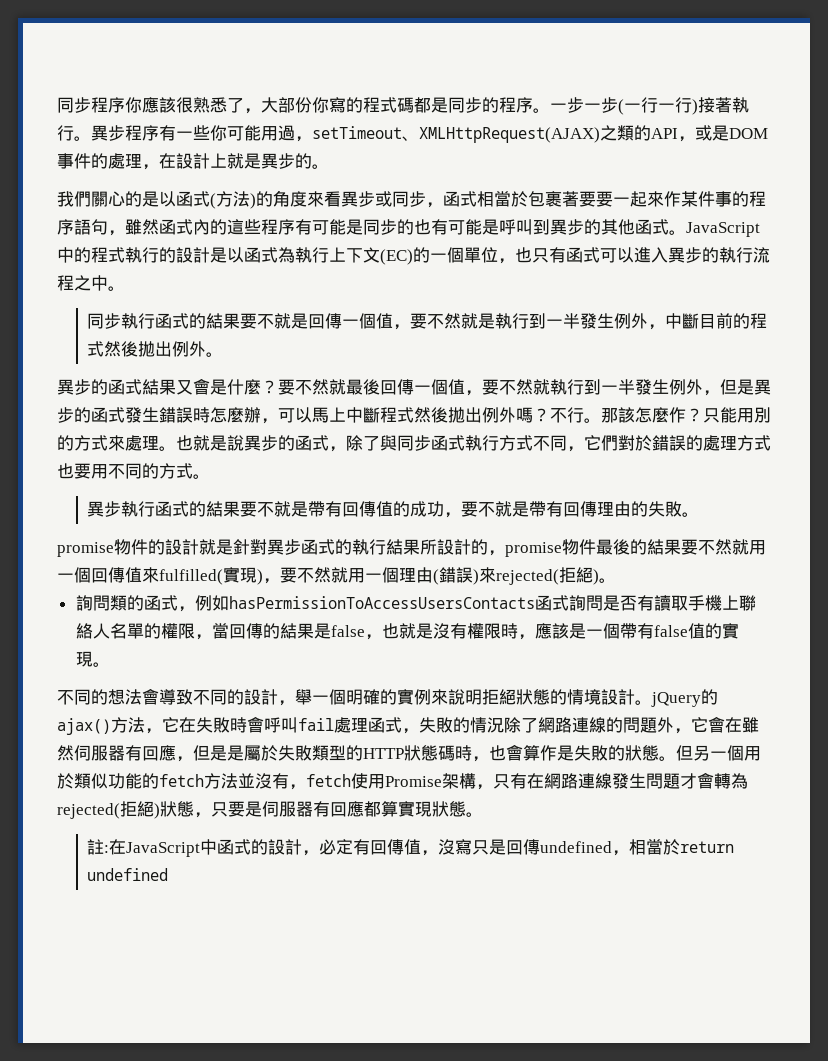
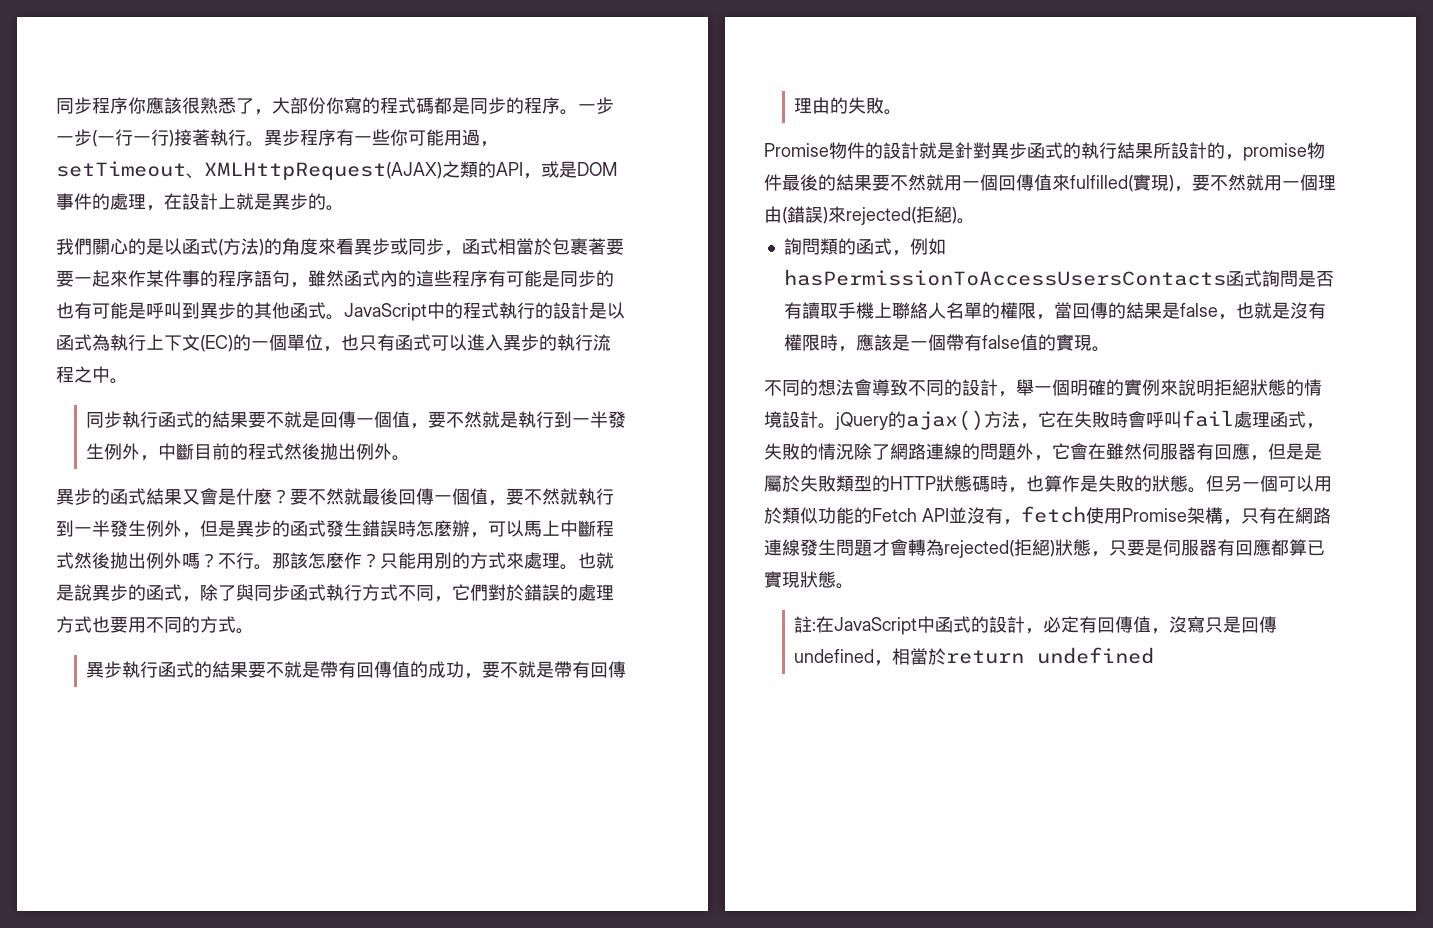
- promise物件的設計就是針對異步函式的執行結果所設計的，promise物件最後的結果要不然就用一個回傳值來fulfilled(實現)，要不然就用一個理由(錯誤)來rejected(拒絕)。
+ Promise物件的設計就是針對異步函式的執行結果所設計的，promise物件最後的結果要不然就用一個回傳值來fulfilled(實現)，要不然就用一個理由(錯誤)來rejected(拒絕)。
- 不同的想法會導致不同的設計，舉一個明確的實例來說明拒絕狀態的情境設計。jQuery的ajax()方法，它在失敗時會呼叫fail處理函式，失敗的情況除了網路連線的問題外，它會在雖然伺服器有回應，但是是屬於失敗類型的HTTP狀態碼時，也會算作是失敗的狀態。
+ 不同的想法會導致不同的設計，舉一個明確的實例來說明拒絕狀態的情境設計。jQuery的ajax()方法，它在失敗時會呼叫fail處理函式，失敗的情況除了網路連線的問題外，它會在雖然伺服器有回應，但是是屬於失敗類型的HTTP狀態碼時，也算作是失敗的狀態。
- 但另一個用於類似功能的fetch方法並沒有，fetch使用Promise架構，只有在網路連線發生問題才會轉為rejected(拒絕)狀態，只要是伺服器有回應都算實現狀態。
+ 但另一個可以用於類似功能的Fetch API並沒有，fetch使用Promise架構，只有在網路連線發生問題才會轉為rejected(拒絕)狀態，只要是伺服器有回應都算已實現狀態。

